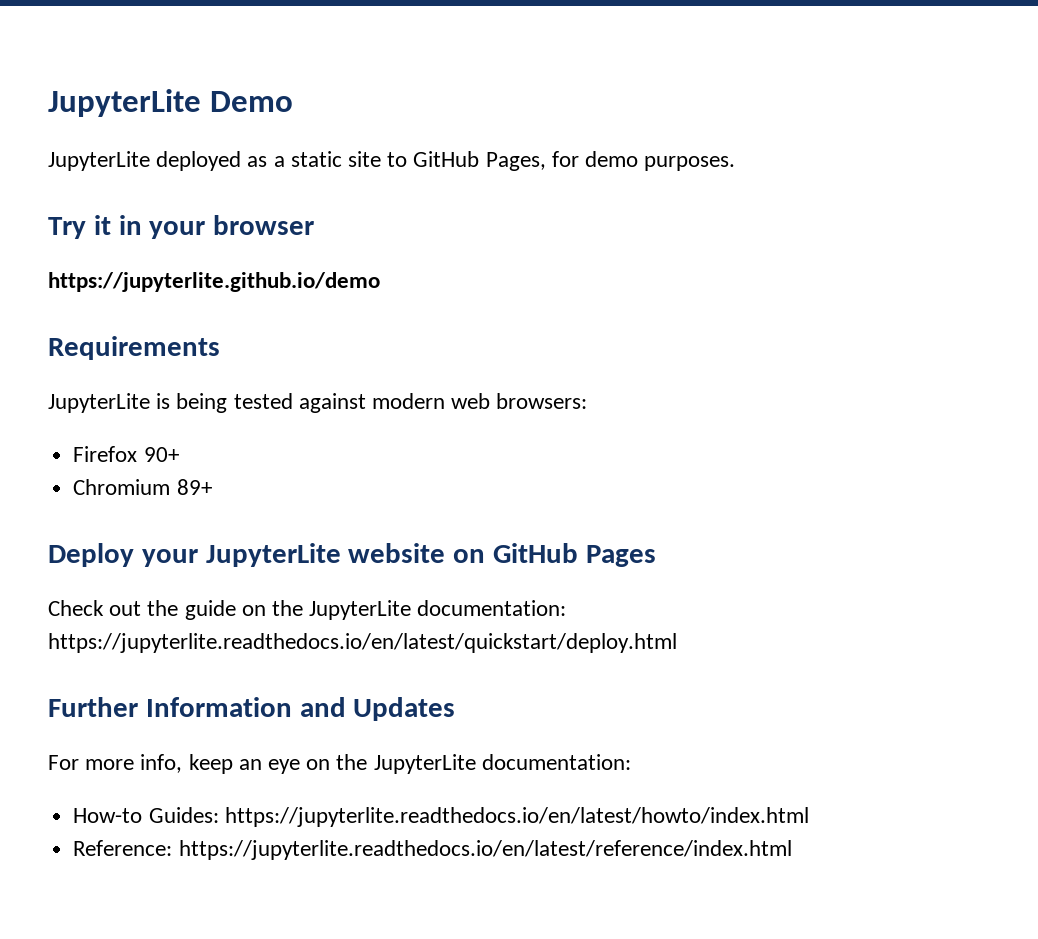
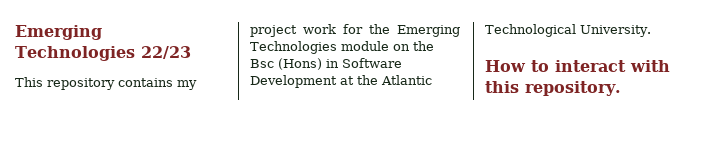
- JupyterLite Demo
- JupyterLite deployed as a static site to GitHub Pages, for demo purposes.
- Try it in your browser
- https://jupyterlite.github.io/demo
- Requirements
- JupyterLite is being tested against modern web browsers:
- Firefox 90+
- Chromium 89+
- Deploy your JupyterLite website on GitHub Pages
- Check out the guide on the JupyterLite documentation: https://jupyterlite.readthedocs.io/en/latest/quickstart/deploy.html
- Further Information and Updates
- For more info, keep an eye on the JupyterLite documentation:
- How-to Guides: https://jupyterlite.readthedocs.io/en/latest/howto/index.html
- Reference: https://jupyterlite.readthedocs.io/en/latest/reference/index.html
+ Emerging Technologies 22/23
+ This repository contains my project work for the Emerging Technologies module on the Bsc (Hons) in Software Development at the Atlantic Technological University.
+ How to interact with this repository.

